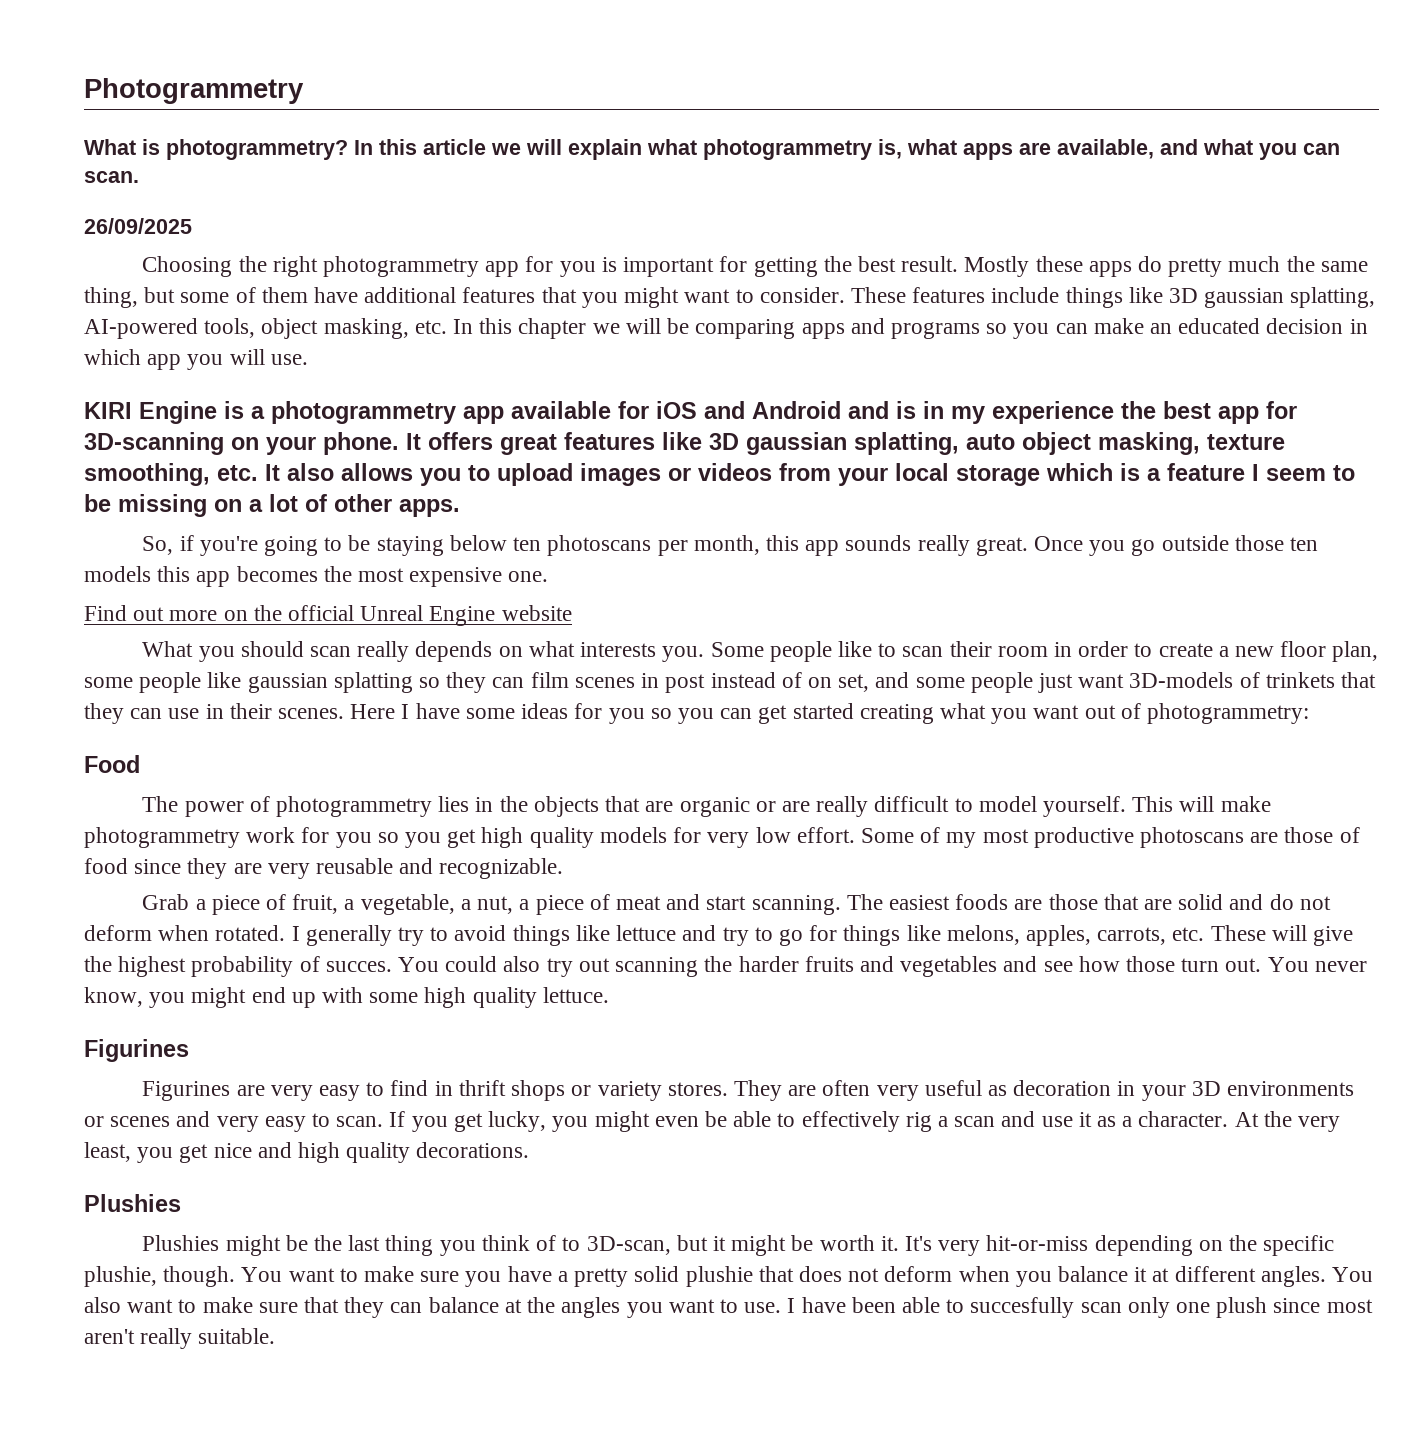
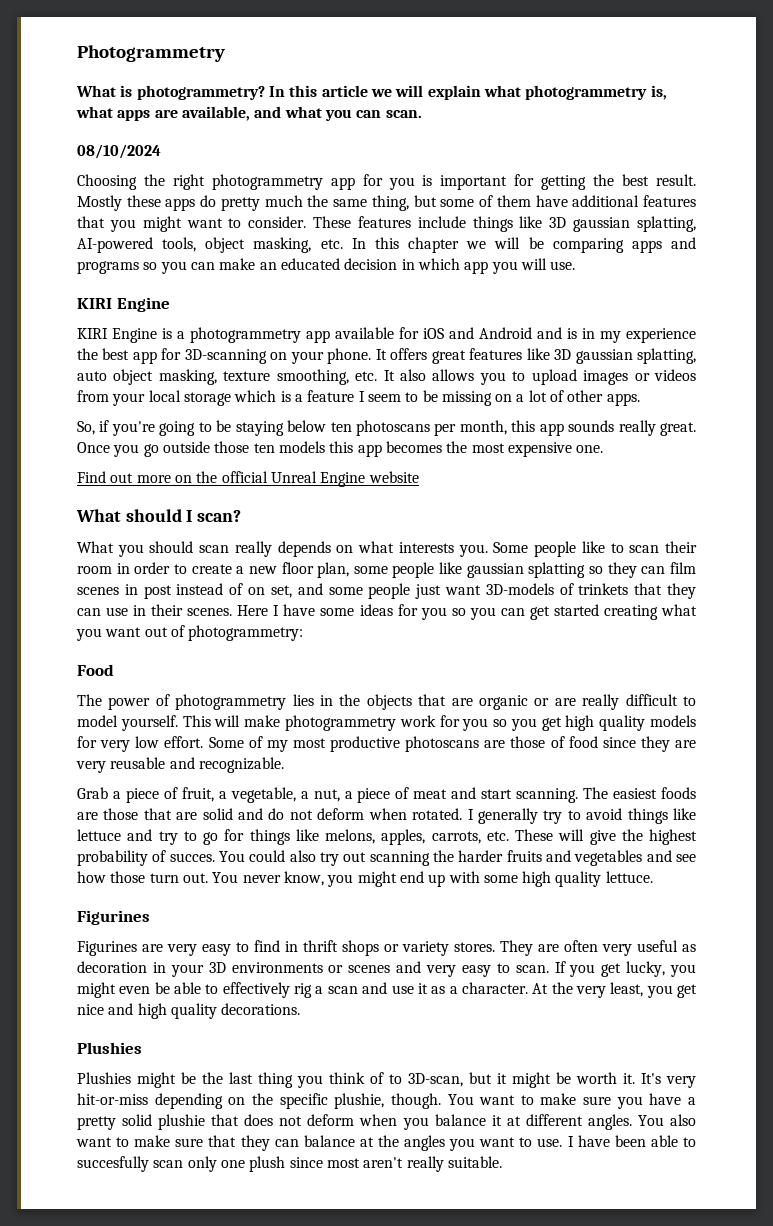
- 26/09/2025
+ 08/10/2024
  These features include things like 3D gaussian splatting, AI-powered tools, object masking, etc. In this chapter we will be comparing apps and programs so you can make an educated decision in which app you will use.
+ KIRI Engine
+ What should I scan?

